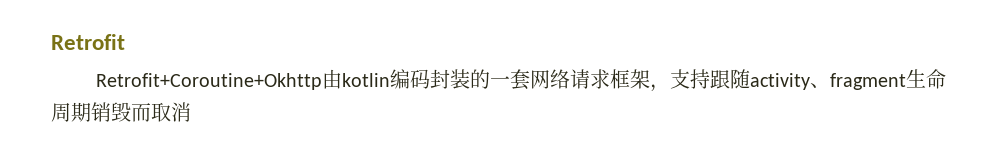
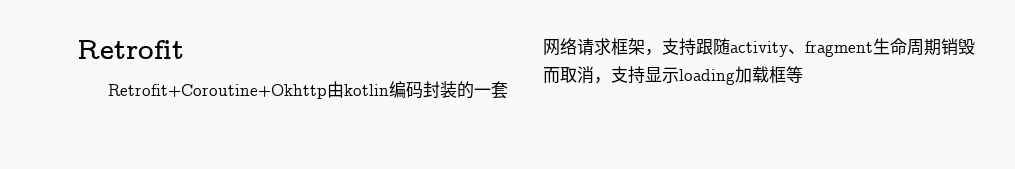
- Retrofit+Coroutine+Okhttp由kotlin编码封装的一套网络请求框架，支持跟随activity、fragment生命周期销毁而取消
+ Retrofit+Coroutine+Okhttp由kotlin编码封装的一套网络请求框架，支持跟随activity、fragment生命周期销毁而取消，支持显示loading加载框等

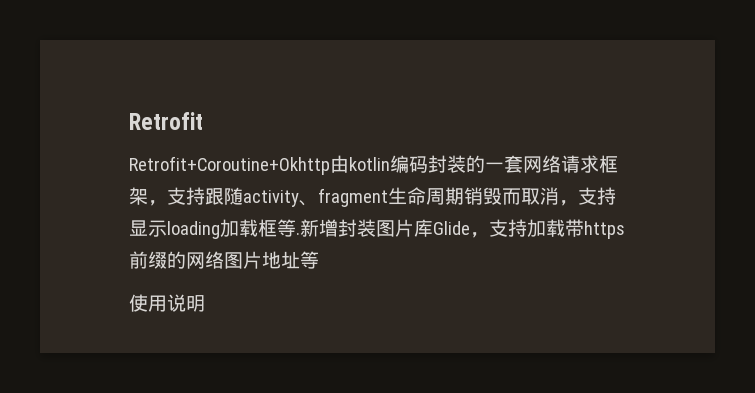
- Retrofit+Coroutine+Okhttp由kotlin编码封装的一套网络请求框架，支持跟随activity、fragment生命周期销毁而取消，支持显示loading加载框等
+ Retrofit+Coroutine+Okhttp由kotlin编码封装的一套网络请求框架，支持跟随activity、fragment生命周期销毁而取消，支持显示loading加载框等.新增封装图片库Glide，支持加载带https前缀的网络图片地址等
+ 使用说明

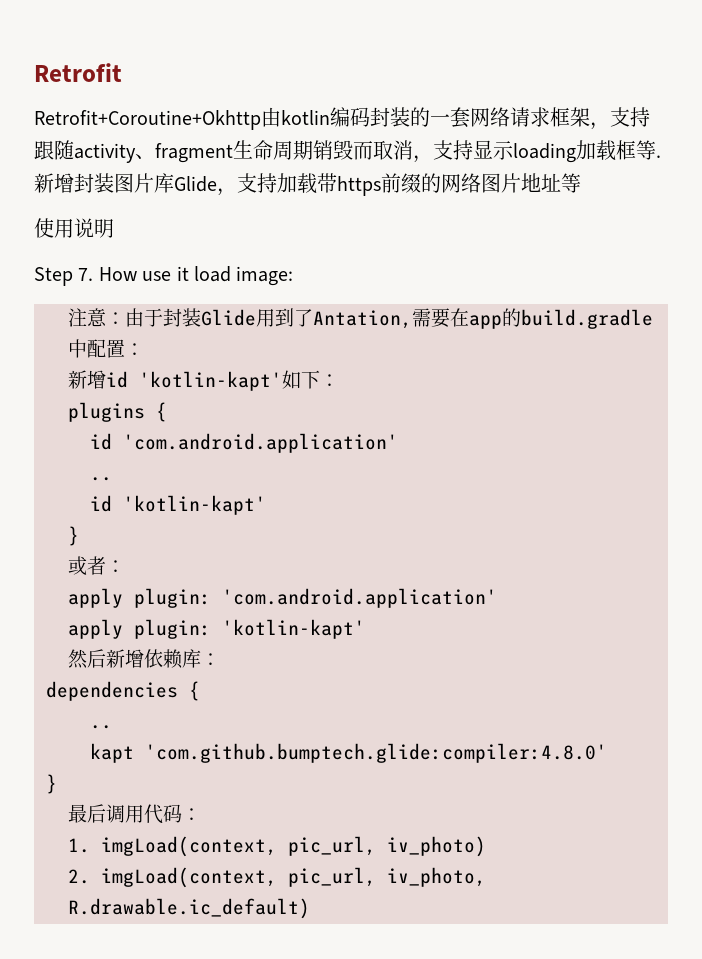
+ Step 7. How use it load image:
+ 注意：由于封装Glide用到了Antation,需要在app的build.gradle中配置：
+ 新增id 'kotlin-kapt'如下：
+ plugins {
+ id 'com.android.application'
+ ..
+ id 'kotlin-kapt'
+ }
+ 或者：
+ apply plugin: 'com.android.application'
+ apply plugin: 'kotlin-kapt'
+ 然后新增依赖库：
+ dependencies {
+ ..
+ kapt 'com.github.bumptech.glide:compiler:4.8.0'
+ }
+ 最后调用代码：
+ 1. imgLoad(context, pic_url, iv_photo)
+ 2. imgLoad(context, pic_url, iv_photo, R.drawable.ic_default)

